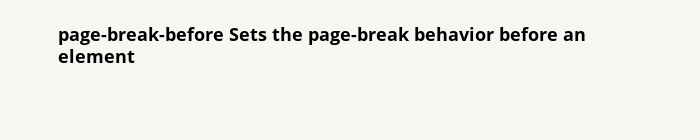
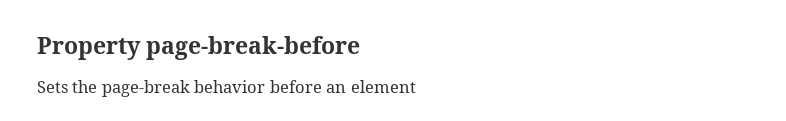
- page-break-before Sets the page-break behavior before an element
+ Property page-break-before
+ Sets the page-break behavior before an element

